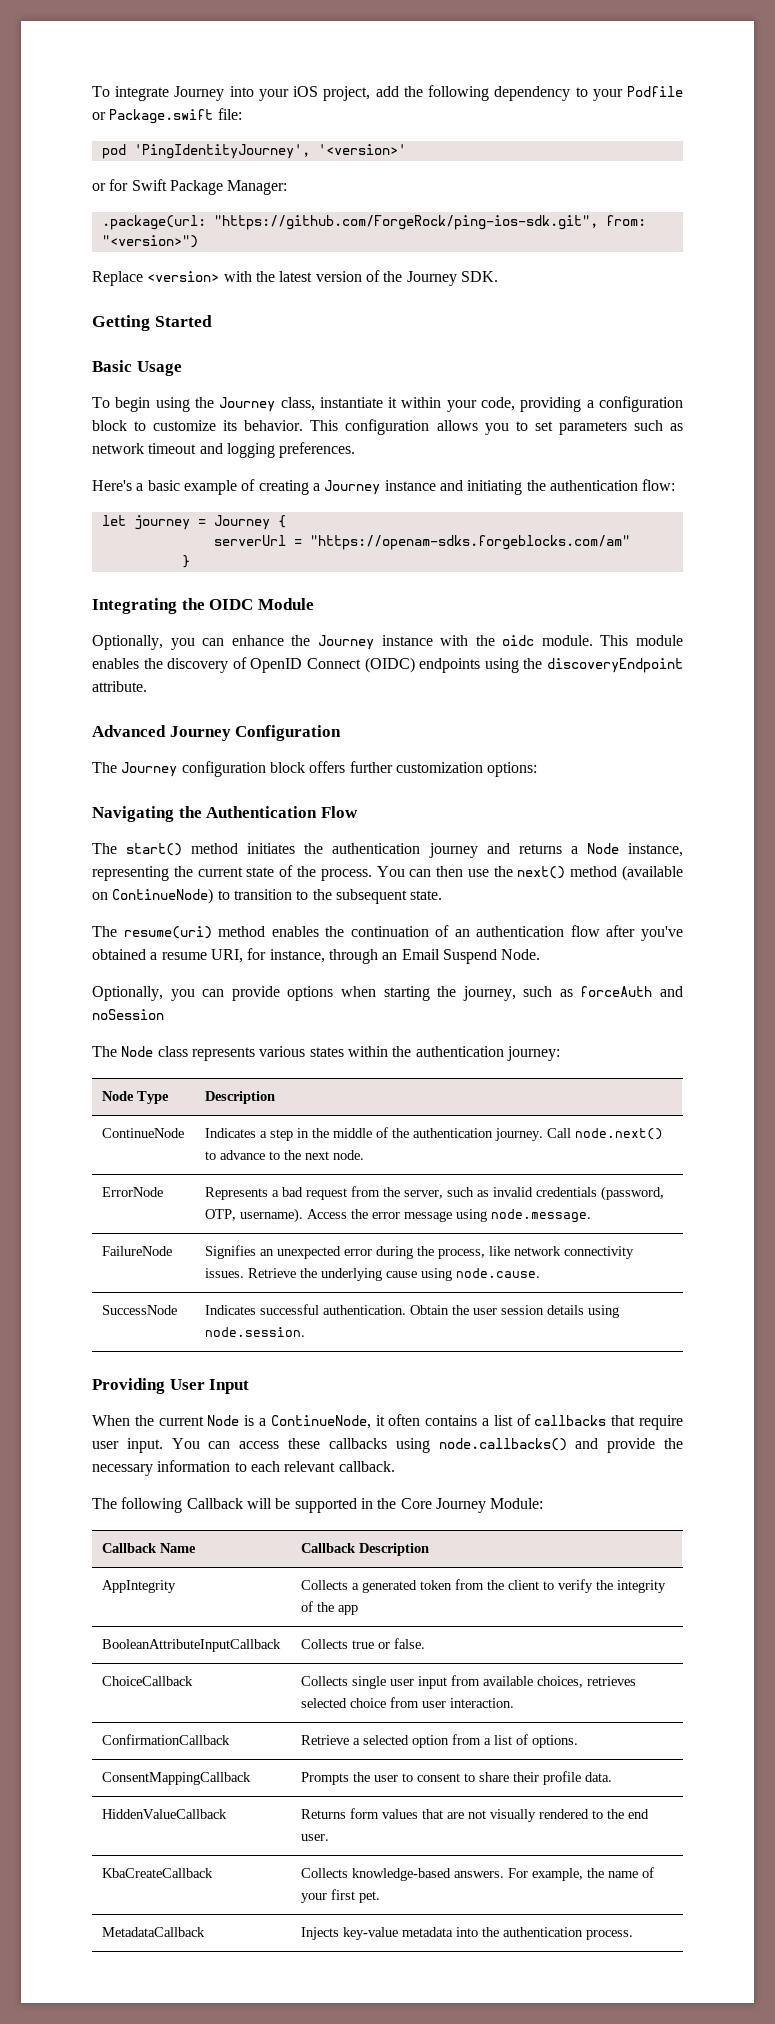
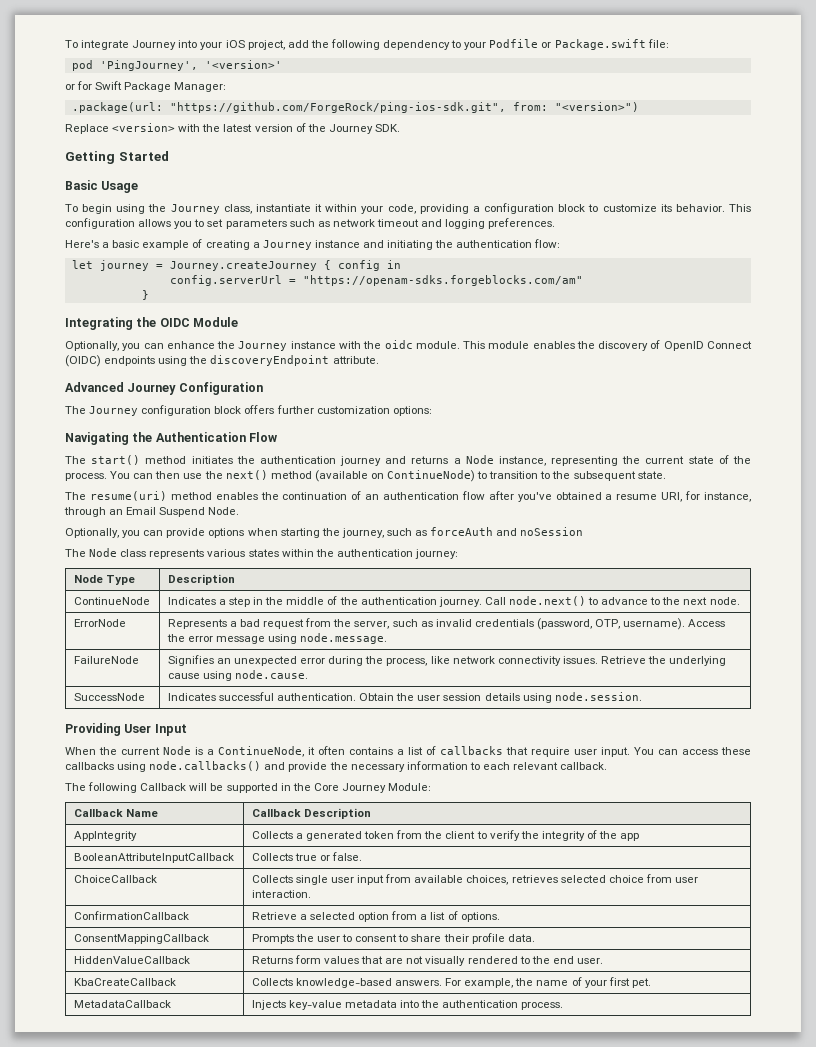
- pod 'PingIdentityJourney', '<version>'
+ pod 'PingJourney', '<version>'
- let journey = Journey {
- serverUrl = "https://openam-sdks.forgeblocks.com/am"
+ let journey = Journey.createJourney { config in
+ config.serverUrl = "https://openam-sdks.forgeblocks.com/am"

